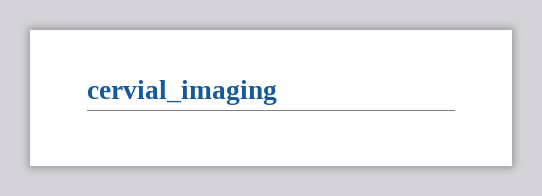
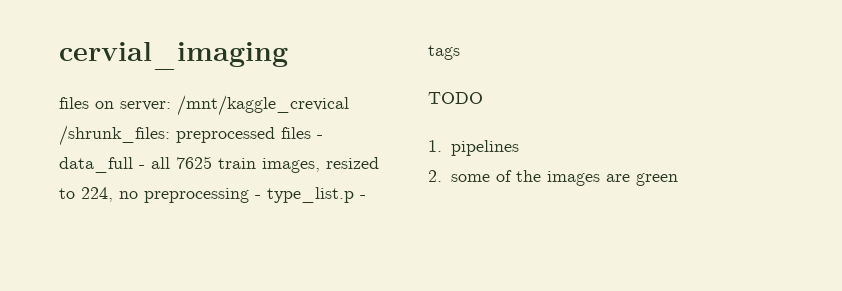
+ files on server: /mnt/kaggle_crevical /shrunk_files: preprocessed files - data_full - all 7625 train images, resized to 224, no preprocessing - type_list.p - tags
+ TODO
+ 1. pipelines
+ 2. some of the images are green

